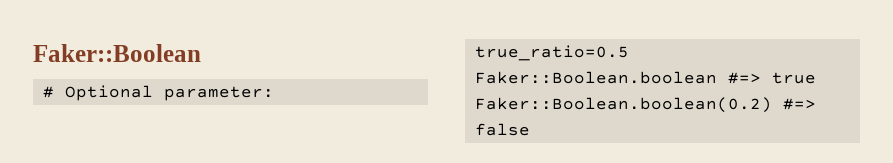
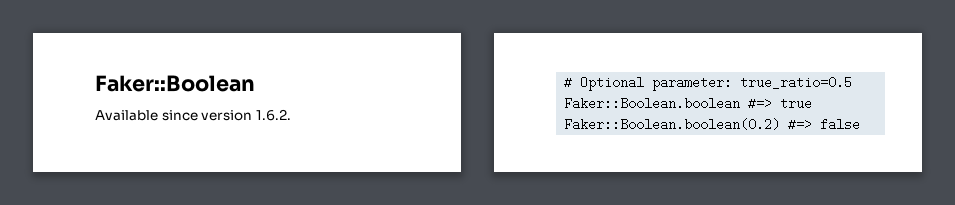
+ Available since version 1.6.2.

